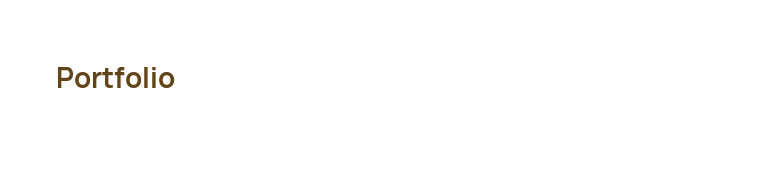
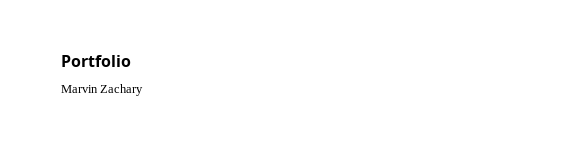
+ Marvin Zachary

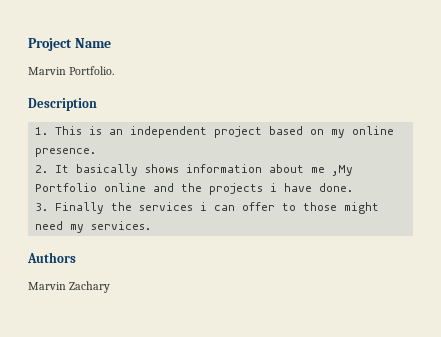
- Portfolio
+ Project Name
+ Marvin Portfolio.
+ Description
+ 1. This is an independent project based on my online presence.
+ 2. It basically shows information about me ,My Portfolio online and the projects i have done.
+ 3. Finally the services i can offer to those might need my services.
+ Authors

